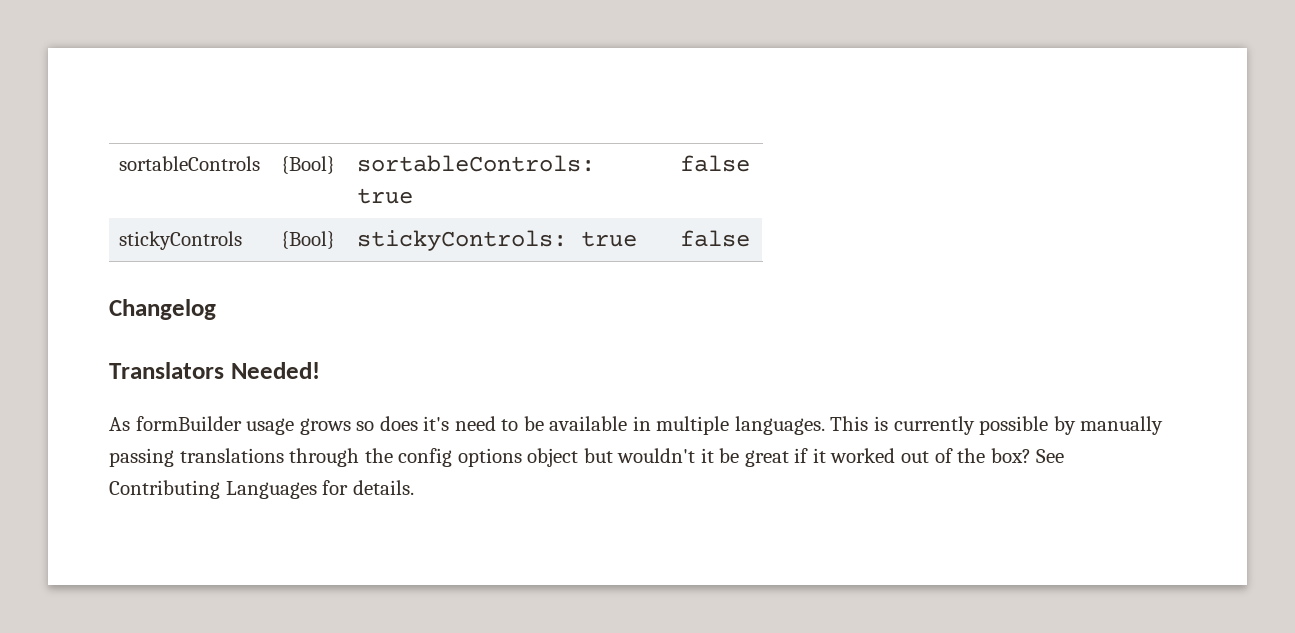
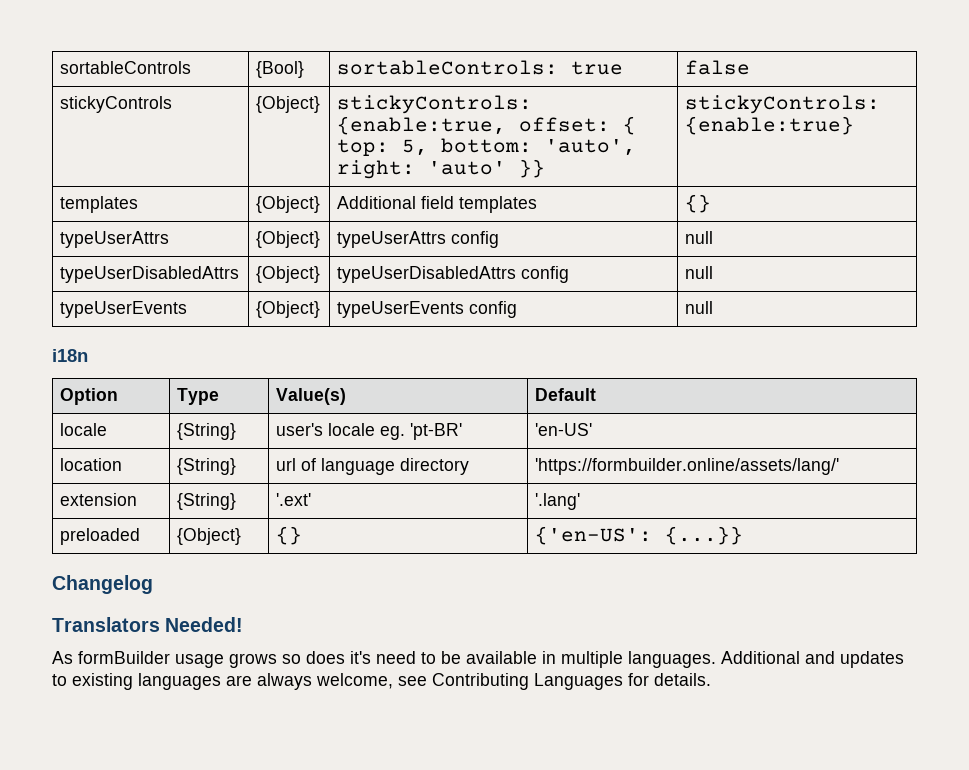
- stickyControls | {Bool} | stickyControls: true | false
+ stickyControls | {Object} | stickyControls: {enable:true, offset: { top: 5, bottom: 'auto', right: 'auto' }} | stickyControls: {enable:true}
+ templates | {Object} | Additional field templates | {}
+ typeUserAttrs | {Object} | typeUserAttrs config | null
+ typeUserDisabledAttrs | {Object} | typeUserDisabledAttrs config | null
+ typeUserEvents | {Object} | typeUserEvents config | null
+ i18n
+ Option | Type | Value(s) | Default
+ locale | {String} | user's locale eg. 'pt-BR' | 'en-US'
+ location | {String} | url of language directory | 'https://formbuilder.online/assets/lang/'
+ extension | {String} | '.ext' | '.lang'
+ preloaded | {Object} | {} | {'en-US': {...}}
- This is currently possible by manually passing translations through the config options object but wouldn't it be great if it worked out of the box? See Contributing Languages for details.
+ Additional and updates to existing languages are always welcome, see Contributing Languages for details.

